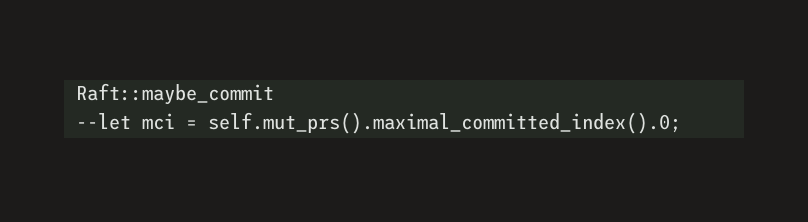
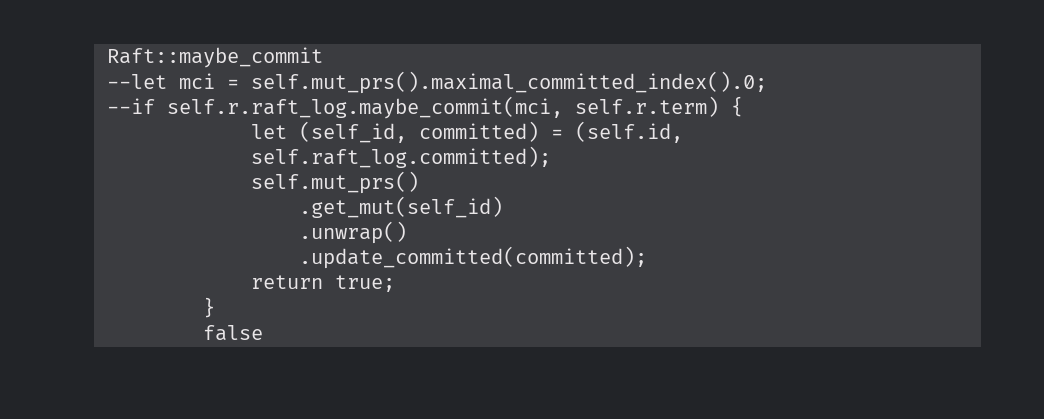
+ --if self.r.raft_log.maybe_commit(mci, self.r.term) {
+ let (self_id, committed) = (self.id, self.raft_log.committed);
+ self.mut_prs()
+ .get_mut(self_id)
+ .unwrap()
+ .update_committed(committed);
+ return true;
+ }
+ false

